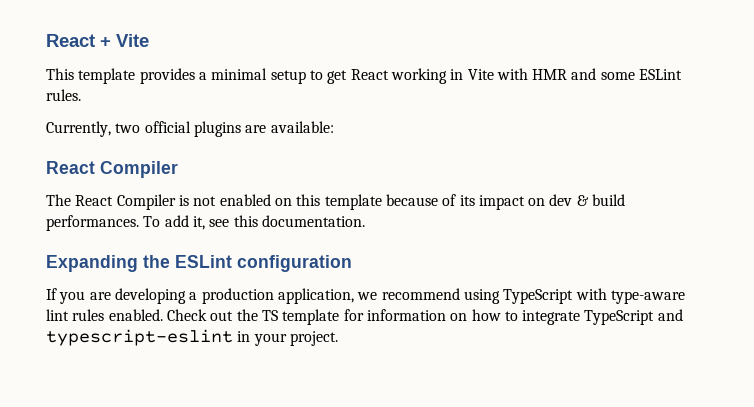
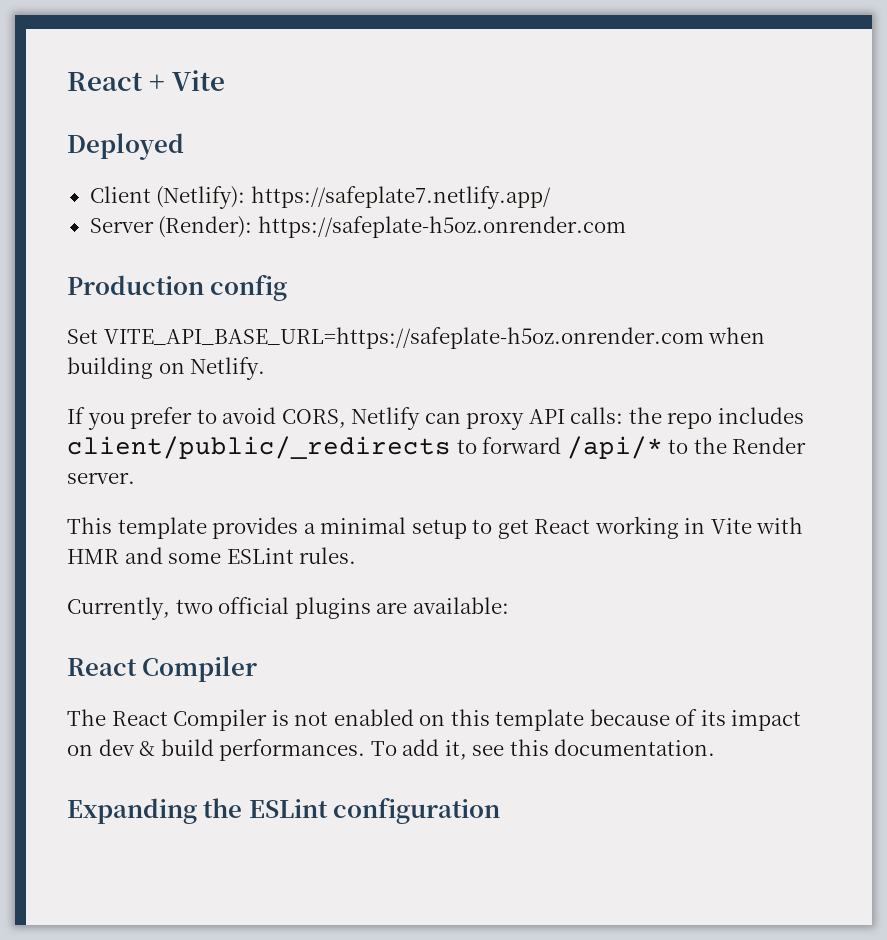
+ Deployed
+ Client (Netlify): https://safeplate7.netlify.app/
+ Server (Render): https://safeplate-h5oz.onrender.com
+ Production config
+ Set VITE_API_BASE_URL=https://safeplate-h5oz.onrender.com when building on Netlify.
+ If you prefer to avoid CORS, Netlify can proxy API calls: the repo includes client/public/_redirects to forward /api/* to the Render server.
- If you are developing a production application, we recommend using TypeScript with type-aware lint rules enabled. Check out the TS template for information on how to integrate TypeScript and typescript-eslint in your project.

